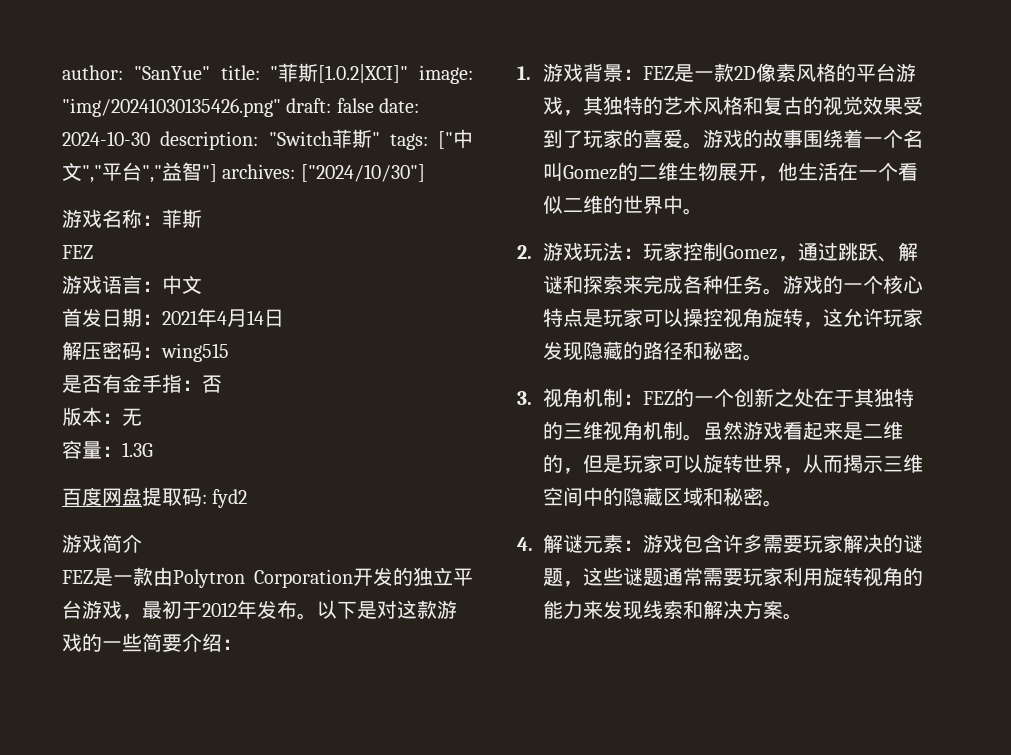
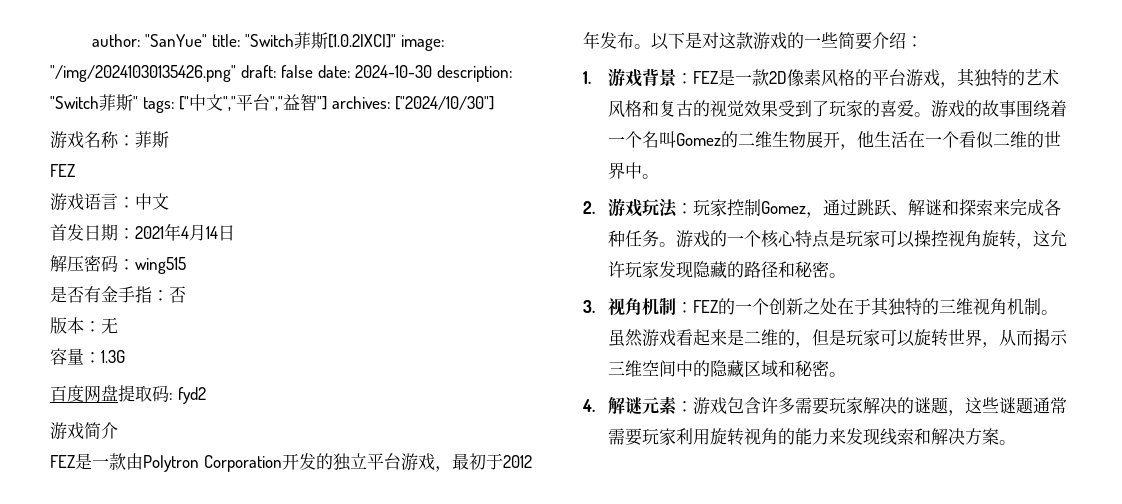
- author: "SanYue" title: "菲斯[1.0.2|XCI]" image: "img/20241030135426.png" draft: false date: 2024-10-30 description: "Switch菲斯" tags: ["中文","平台","益智"] archives: ["2024/10/30"]
+ author: "SanYue" title: "Switch菲斯[1.0.2|XCI]" image: "/img/20241030135426.png" draft: false date: 2024-10-30 description: "Switch菲斯" tags: ["中文","平台","益智"] archives: ["2024/10/30"]

